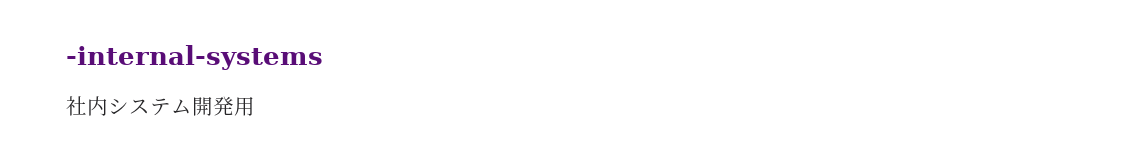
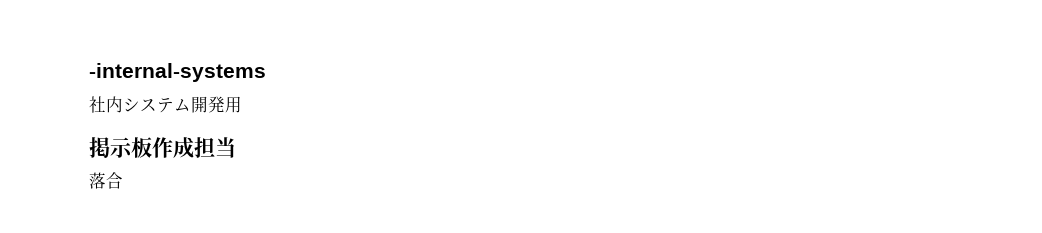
+ 掲示板作成担当
+ 落合

